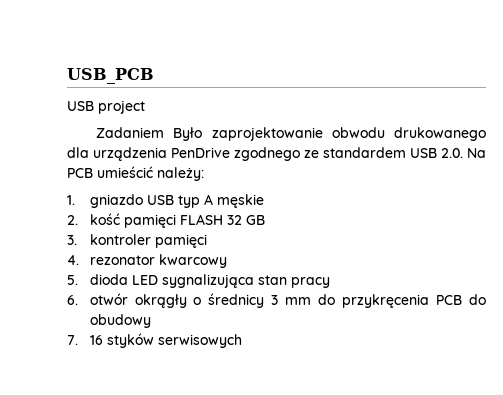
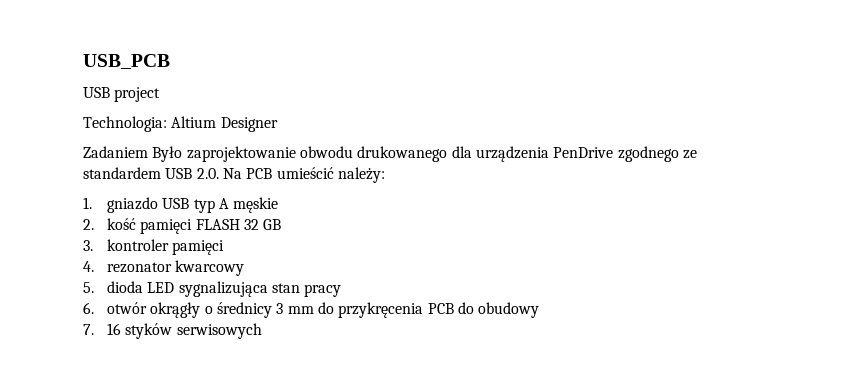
+ Technologia: Altium Designer

